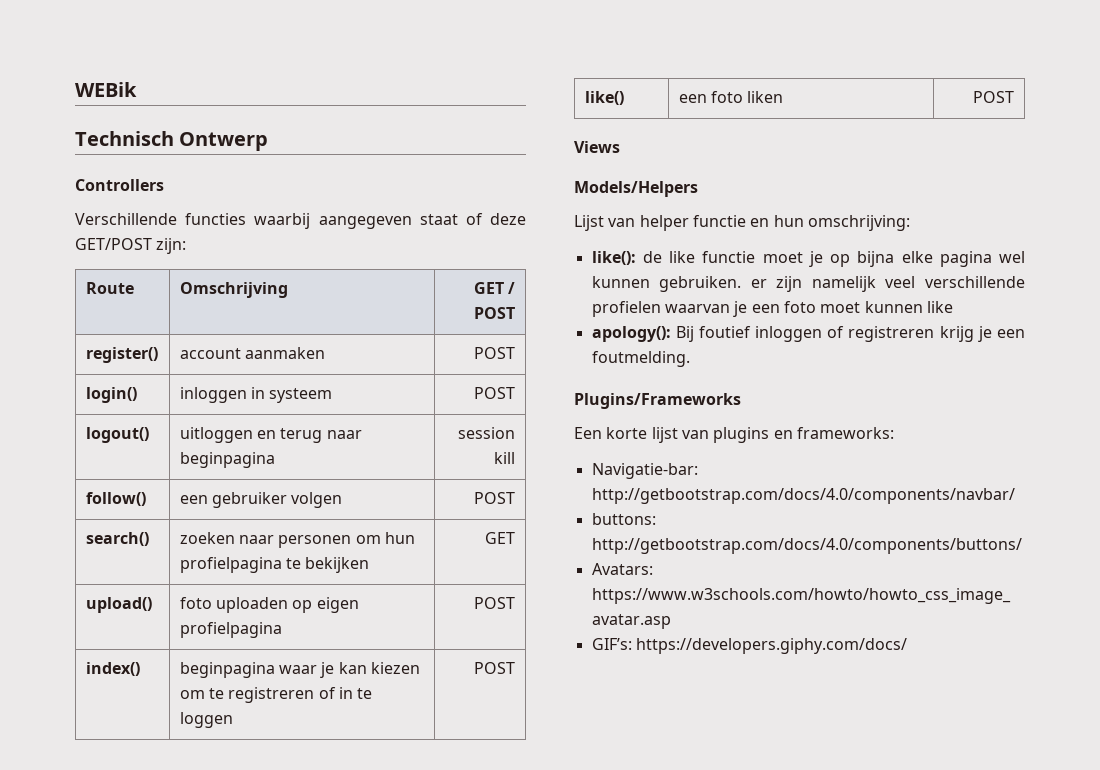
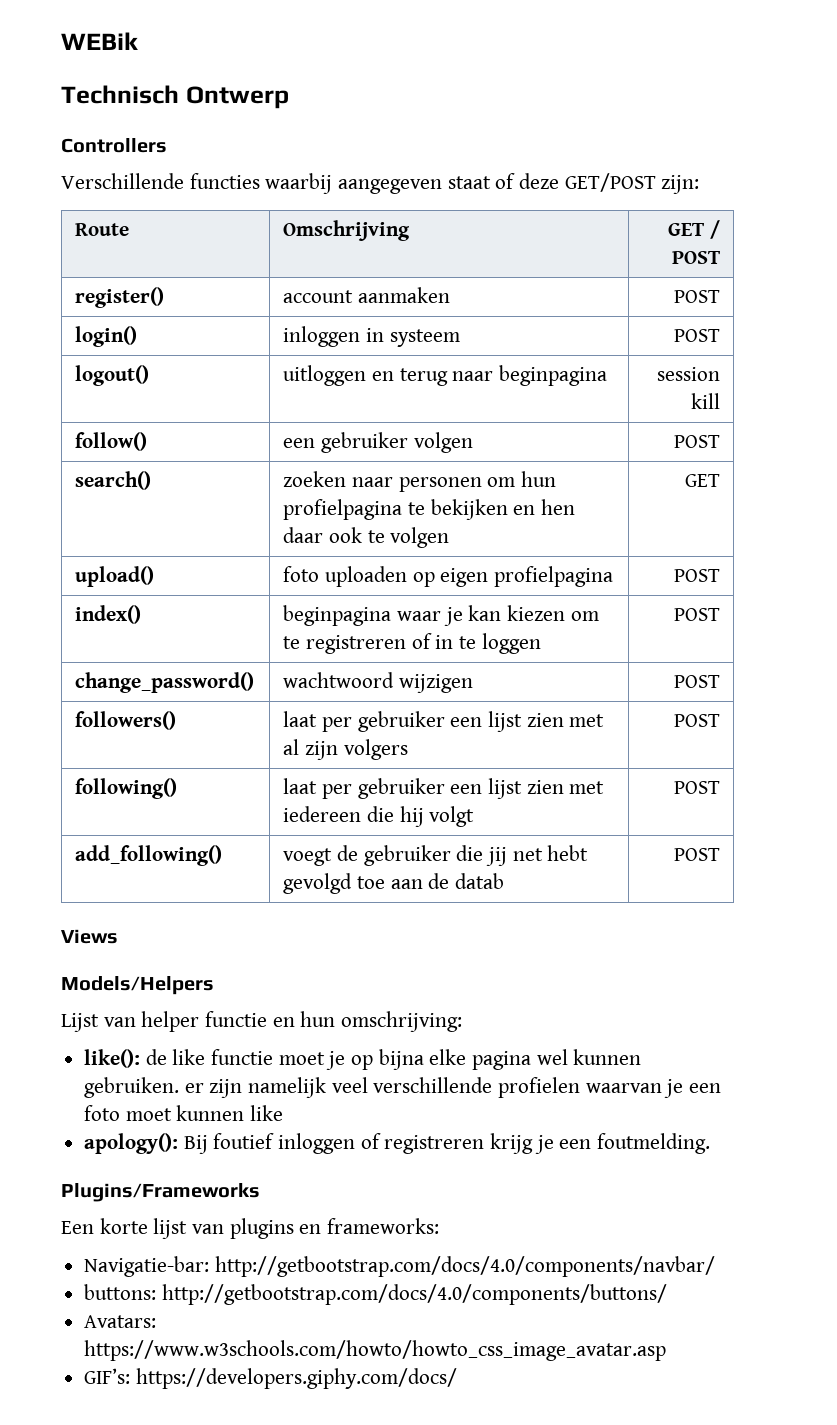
- search() | zoeken naar personen om hun profielpagina te bekijken | GET
+ search() | zoeken naar personen om hun profielpagina te bekijken en hen daar ook te volgen | GET
- like() | een foto liken | POST
+ change_password() | wachtwoord wijzigen | POST
+ followers() | laat per gebruiker een lijst zien met al zijn volgers | POST
+ following() | laat per gebruiker een lijst zien met iedereen die hij volgt | POST
+ add_following() | voegt de gebruiker die jij net hebt gevolgd toe aan de datab | POST

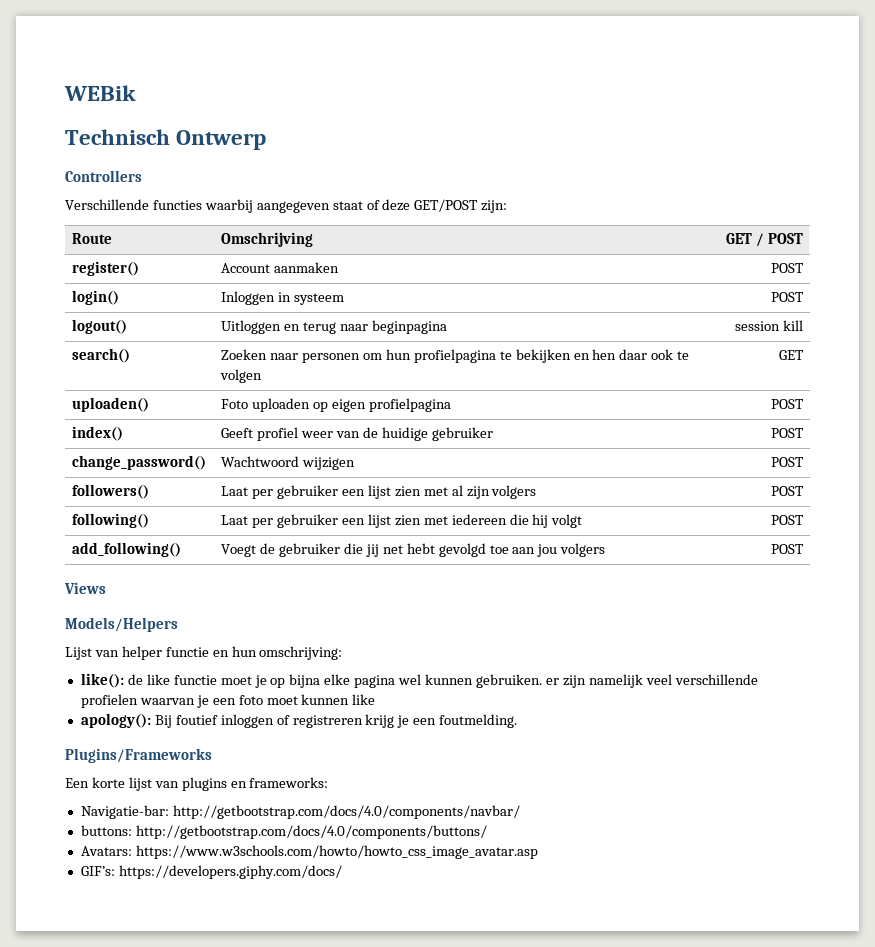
- register() | account aanmaken | POST
+ register() | Account aanmaken | POST
- login() | inloggen in systeem | POST
+ login() | Inloggen in systeem | POST
- logout() | uitloggen en terug naar beginpagina | session kill
+ logout() | Uitloggen en terug naar beginpagina | session kill
- follow() | een gebruiker volgen | POST
- search() | zoeken naar personen om hun profielpagina te bekijken en hen daar ook te volgen | GET
+ search() | Zoeken naar personen om hun profielpagina te bekijken en hen daar ook te volgen | GET
- upload() | foto uploaden op eigen profielpagina | POST
+ uploaden() | Foto uploaden op eigen profielpagina | POST
- index() | beginpagina waar je kan kiezen om te registreren of in te loggen | POST
+ index() | Geeft profiel weer van de huidige gebruiker | POST
- change_password() | wachtwoord wijzigen | POST
+ change_password() | Wachtwoord wijzigen | POST
- followers() | laat per gebruiker een lijst zien met al zijn volgers | POST
+ followers() | Laat per gebruiker een lijst zien met al zijn volgers | POST
- following() | laat per gebruiker een lijst zien met iedereen die hij volgt | POST
+ following() | Laat per gebruiker een lijst zien met iedereen die hij volgt | POST
- add_following() | voegt de gebruiker die jij net hebt gevolgd toe aan de datab | POST
+ add_following() | Voegt de gebruiker die jij net hebt gevolgd toe aan jou volgers | POST

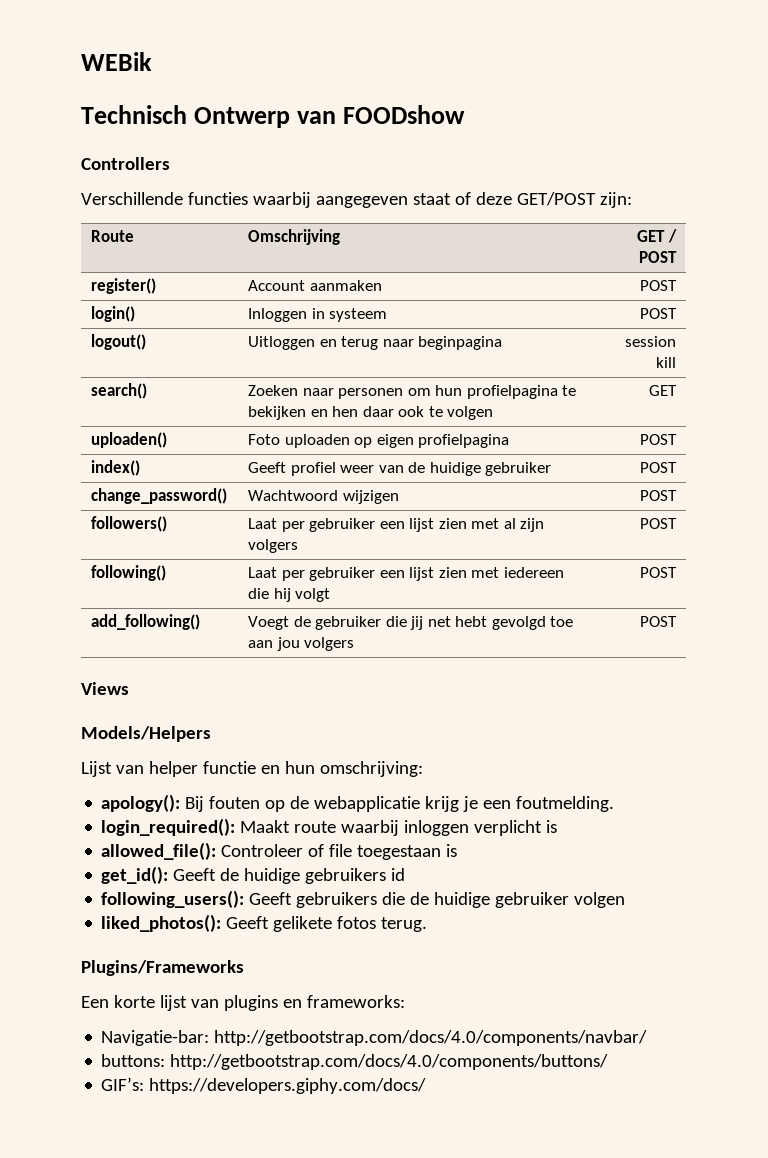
- Technisch Ontwerp
+ Technisch Ontwerp van FOODshow
- like(): de like functie moet je op bijna elke pagina wel kunnen gebruiken. er zijn namelijk veel verschillende profielen waarvan je een foto moet kunnen like
- apology(): Bij foutief inloggen of registreren krijg je een foutmelding.
+ apology(): Bij fouten op de webapplicatie krijg je een foutmelding.
+ login_required(): Maakt route waarbij inloggen verplicht is
+ allowed_file(): Controleer of file toegestaan is
+ get_id(): Geeft de huidige gebruikers id
+ following_users(): Geeft gebruikers die de huidige gebruiker volgen
+ liked_photos(): Geeft gelikete fotos terug.
- Avatars: https://www.w3schools.com/howto/howto_css_image_avatar.asp

